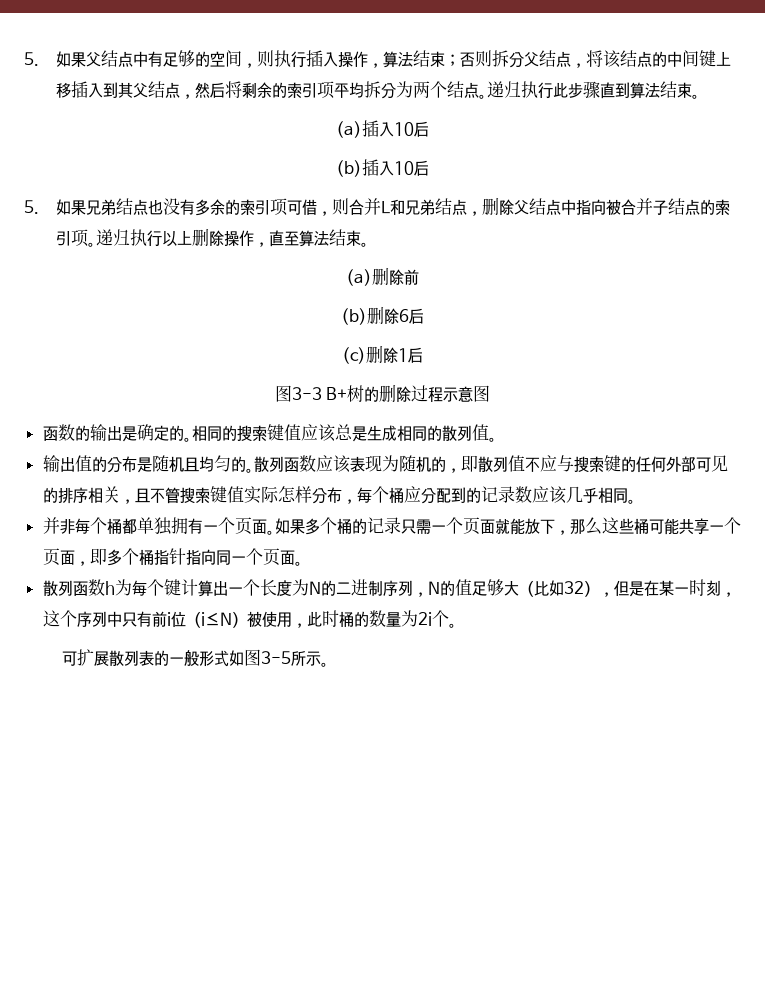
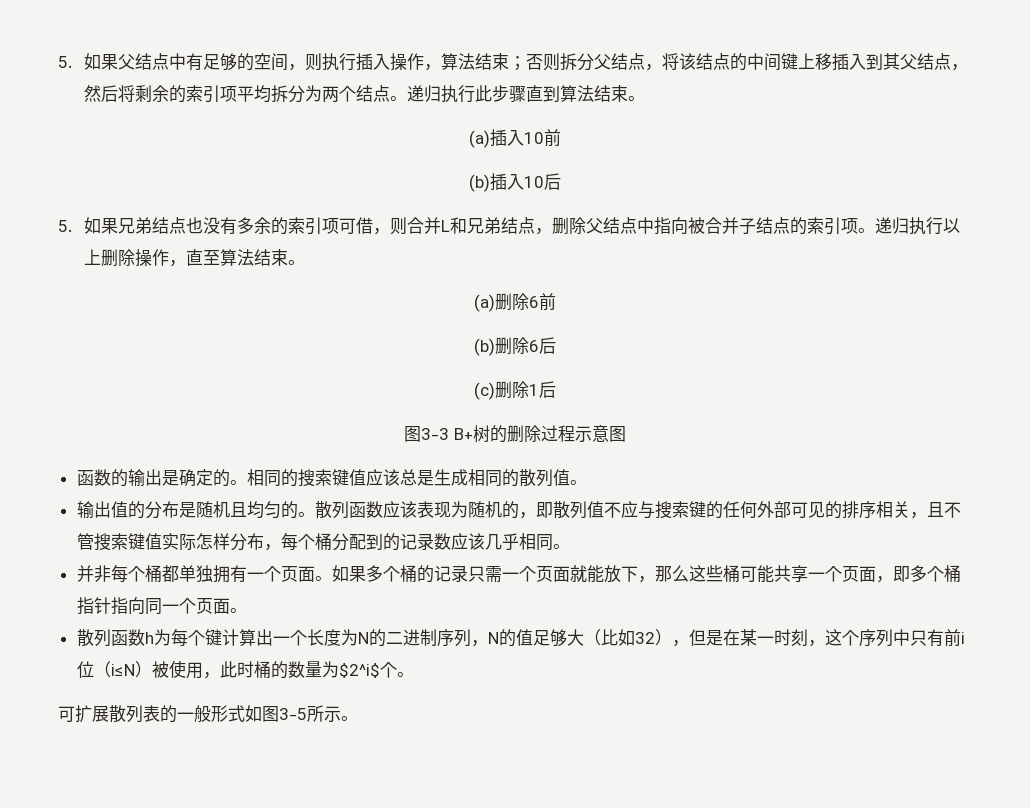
- (a)插入10后
+ (a)插入10前
- (a)删除前
+ (a)删除6前
- 散列函数应该表现为随机的，即散列值不应与搜索键的任何外部可见的排序相关，且不管搜索键值实际怎样分布，每个桶应分配到的记录数应该几乎相同。
+ 散列函数应该表现为随机的，即散列值不应与搜索键的任何外部可见的排序相关，且不管搜索键值实际怎样分布，每个桶分配到的记录数应该几乎相同。
- 散列函数h为每个键计算出一个长度为N的二进制序列，N的值足够大（比如32），但是在某一时刻，这个序列中只有前i位（i≤N）被使用，此时桶的数量为2i个。
+ 散列函数h为每个键计算出一个长度为N的二进制序列，N的值足够大（比如32），但是在某一时刻，这个序列中只有前i位（i≤N）被使用，此时桶的数量为$2^i$个。

